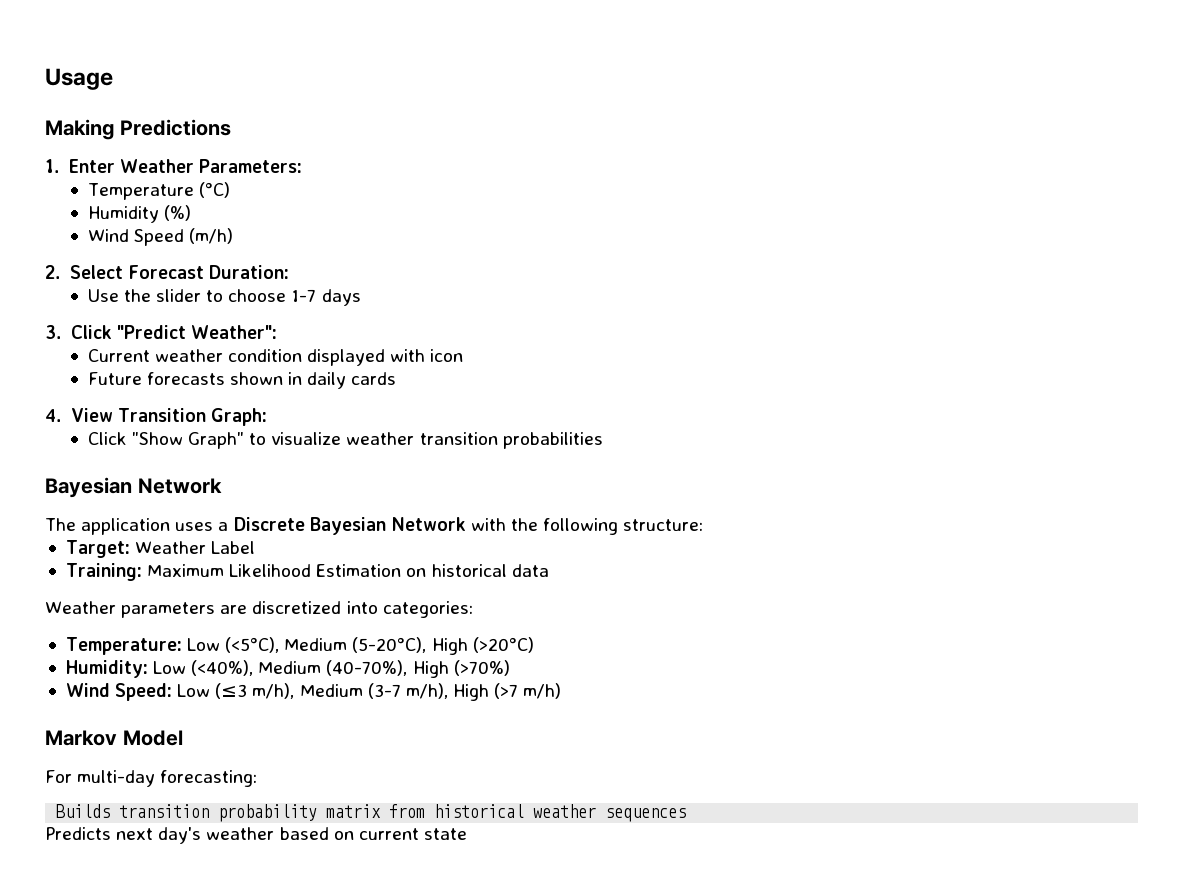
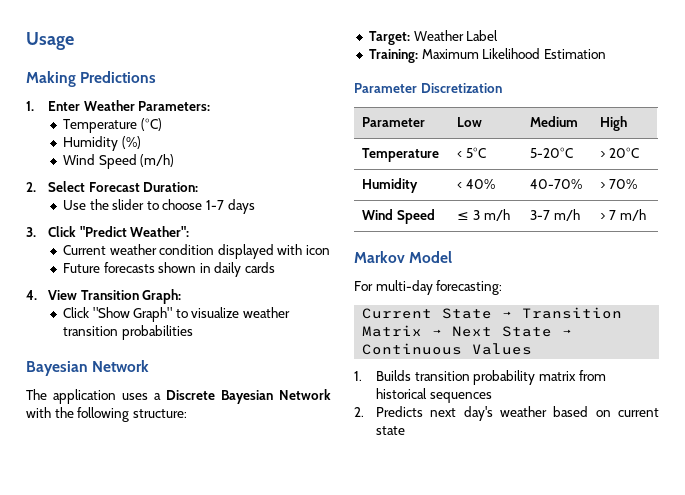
- Training: Maximum Likelihood Estimation on historical data
- Weather parameters are discretized into categories:
- Temperature: Low (<5°C), Medium (5-20°C), High (>20°C)
- Humidity: Low (<40%), Medium (40-70%), High (>70%)
- Wind Speed: Low (≤3 m/h), Medium (3-7 m/h), High (>7 m/h)
+ Training: Maximum Likelihood Estimation
+ Parameter Discretization
+ Parameter | Low | Medium | High
+ Temperature | < 5°C | 5-20°C | > 20°C
+ Humidity | < 40% | 40-70% | > 70%
+ Wind Speed | ≤ 3 m/h | 3-7 m/h | > 7 m/h
- Builds transition probability matrix from historical weather sequences
+ Current State → Transition Matrix → Next State → Continuous Values
+ 1. Builds transition probability matrix from historical sequences
- Predicts next day's weather based on current state
+ 2. Predicts next day's weather based on current state

